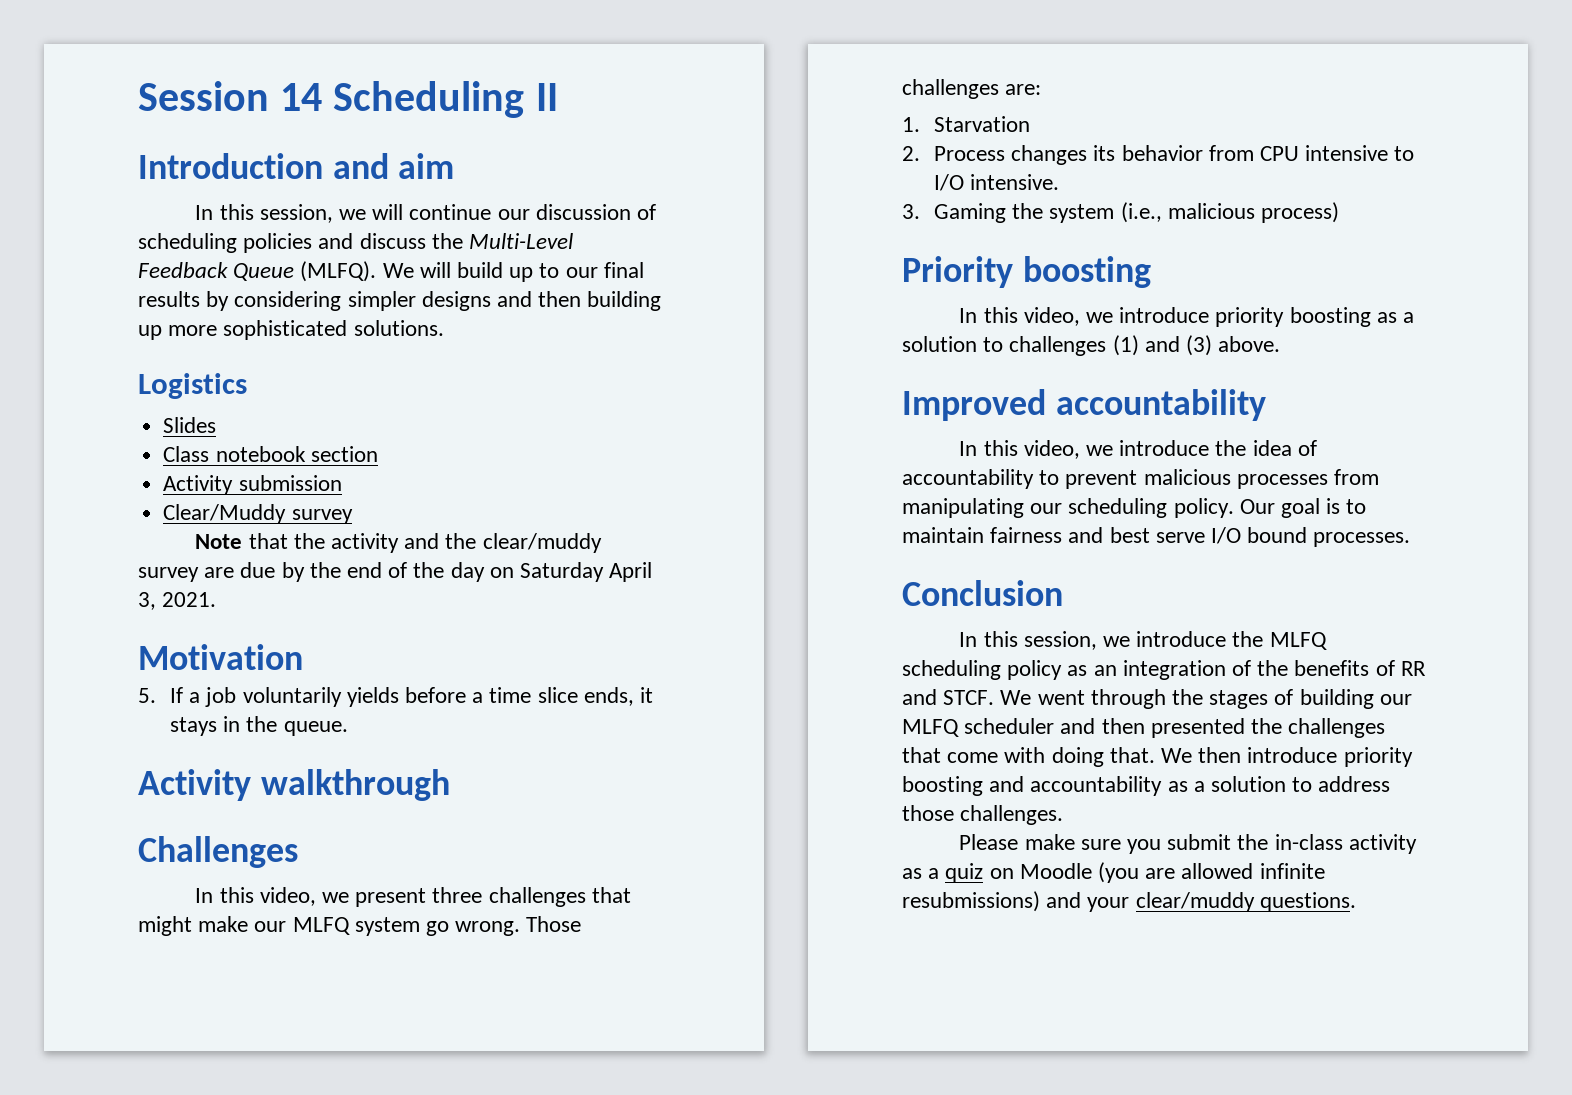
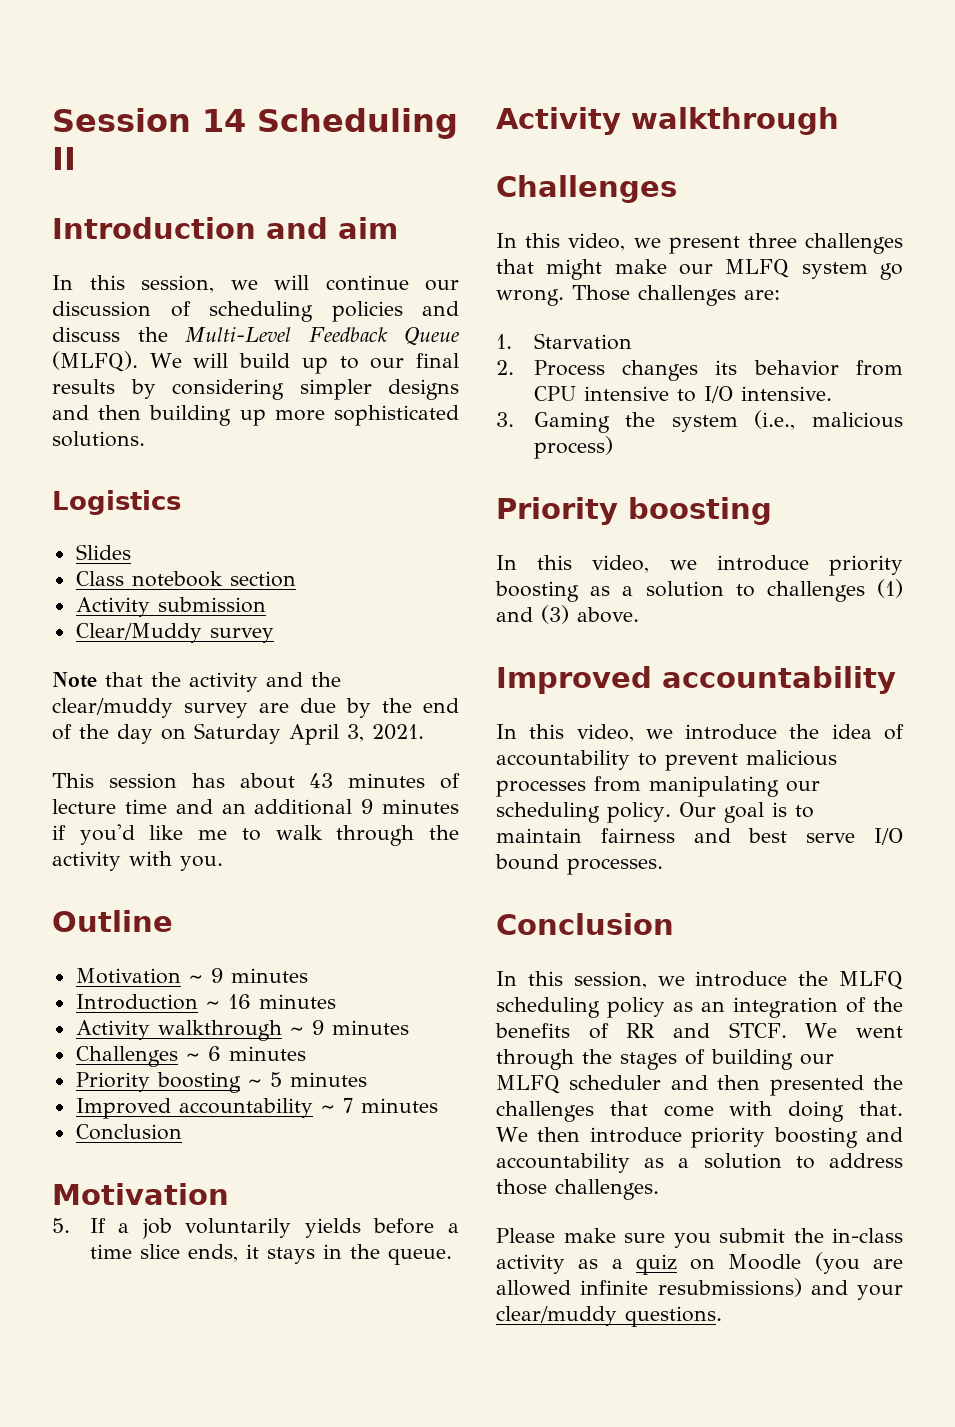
+ This session has about 43 minutes of lecture time and an additional 9 minutes if you'd like me to walk through the activity with you.
+ Outline
+ Motivation ~ 9 minutes
+ Introduction ~ 16 minutes
+ Activity walkthrough ~ 9 minutes
+ Challenges ~ 6 minutes
+ Priority boosting ~ 5 minutes
+ Improved accountability ~ 7 minutes
+ Conclusion

